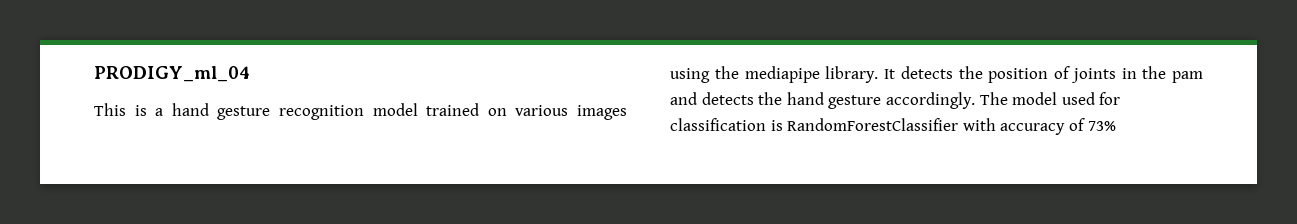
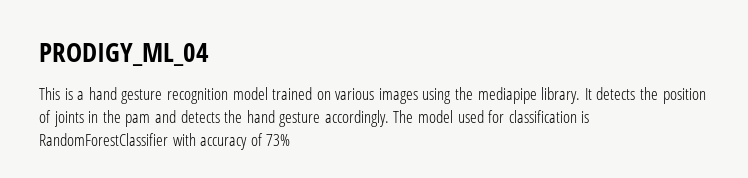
- PRODIGY_ml_04
+ PRODIGY_ML_04

